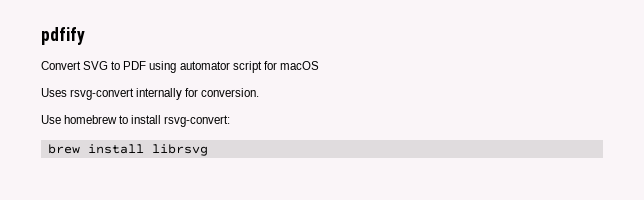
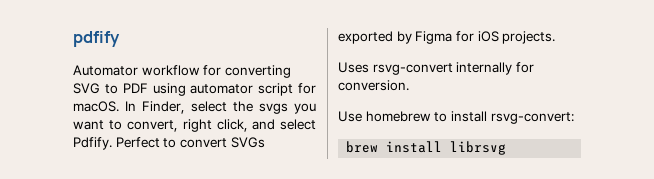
- Convert SVG to PDF using automator script for macOS
+ Automator workflow for converting SVG to PDF using automator script for macOS. In Finder, select the svgs you want to convert, right click, and select Pdfify. Perfect to convert SVGs exported by Figma for iOS projects.

